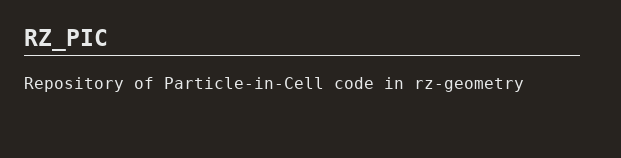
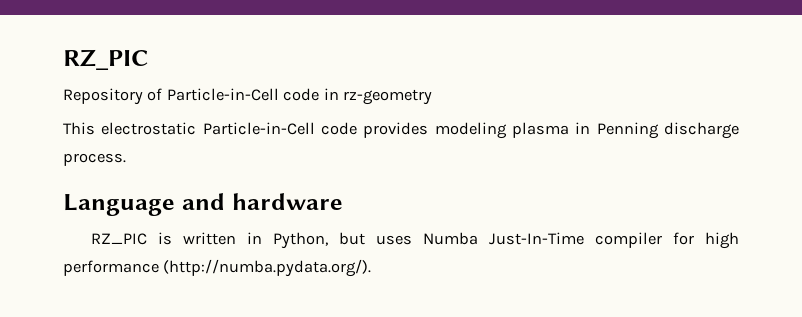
+ This electrostatic Particle-in-Cell code provides modeling plasma in Penning discharge process.
+ Language and hardware
+ RZ_PIC is written in Python, but uses Numba Just-In-Time compiler for high performance (http://numba.pydata.org/).

